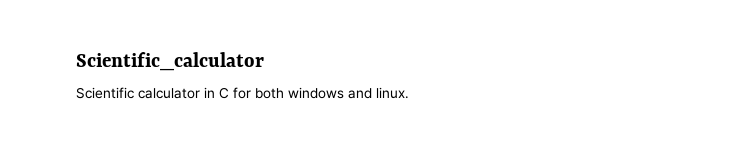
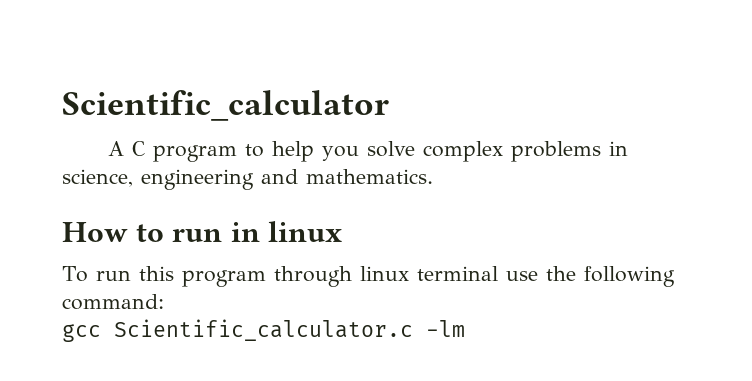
- Scientific calculator in C for both windows and linux.
+ A C program to help you solve complex problems in science, engineering and mathematics.
+ How to run in linux
+ To run this program through linux terminal use the following command:
+ gcc Scientific_calculator.c -lm

